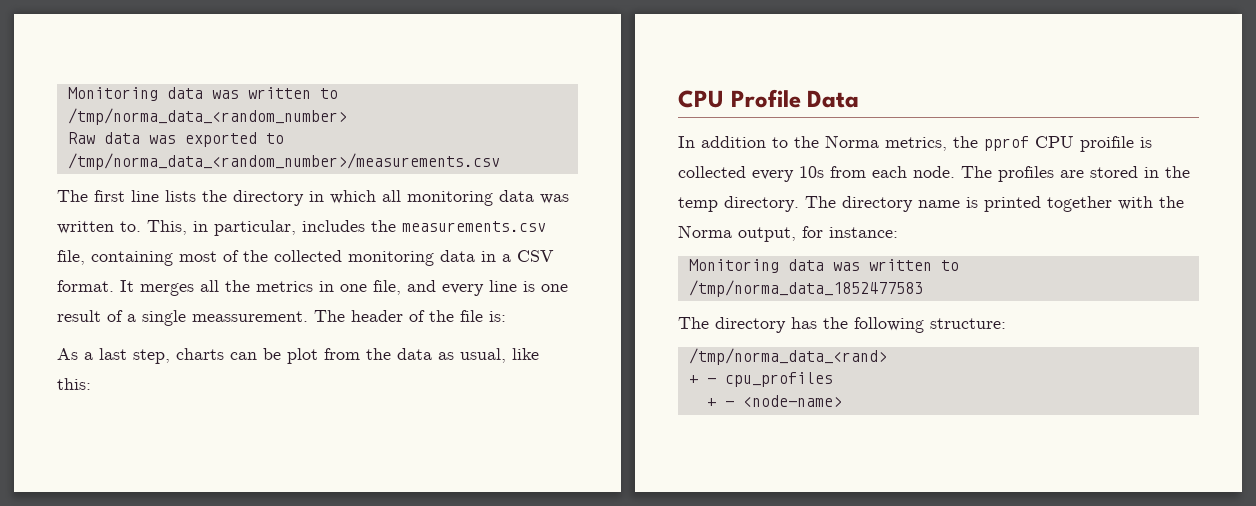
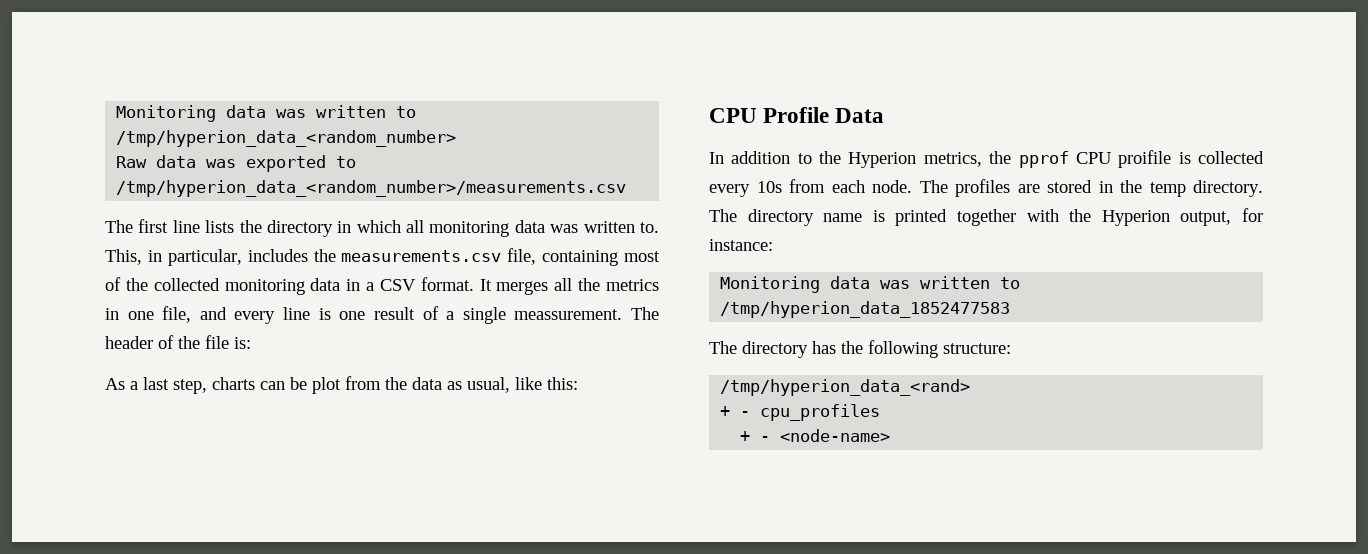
- Monitoring data was written to /tmp/norma_data_<random_number>
+ Monitoring data was written to /tmp/hyperion_data_<random_number>
- Raw data was exported to /tmp/norma_data_<random_number>/measurements.csv
+ Raw data was exported to /tmp/hyperion_data_<random_number>/measurements.csv
- In addition to the Norma metrics, the pprof CPU proifile is collected every 10s from each node.
+ In addition to the Hyperion metrics, the pprof CPU proifile is collected every 10s from each node.
- The directory name is printed together with the Norma output, for instance:
+ The directory name is printed together with the Hyperion output, for instance:
- Monitoring data was written to /tmp/norma_data_1852477583
+ Monitoring data was written to /tmp/hyperion_data_1852477583
- /tmp/norma_data_<rand>
+ /tmp/hyperion_data_<rand>

